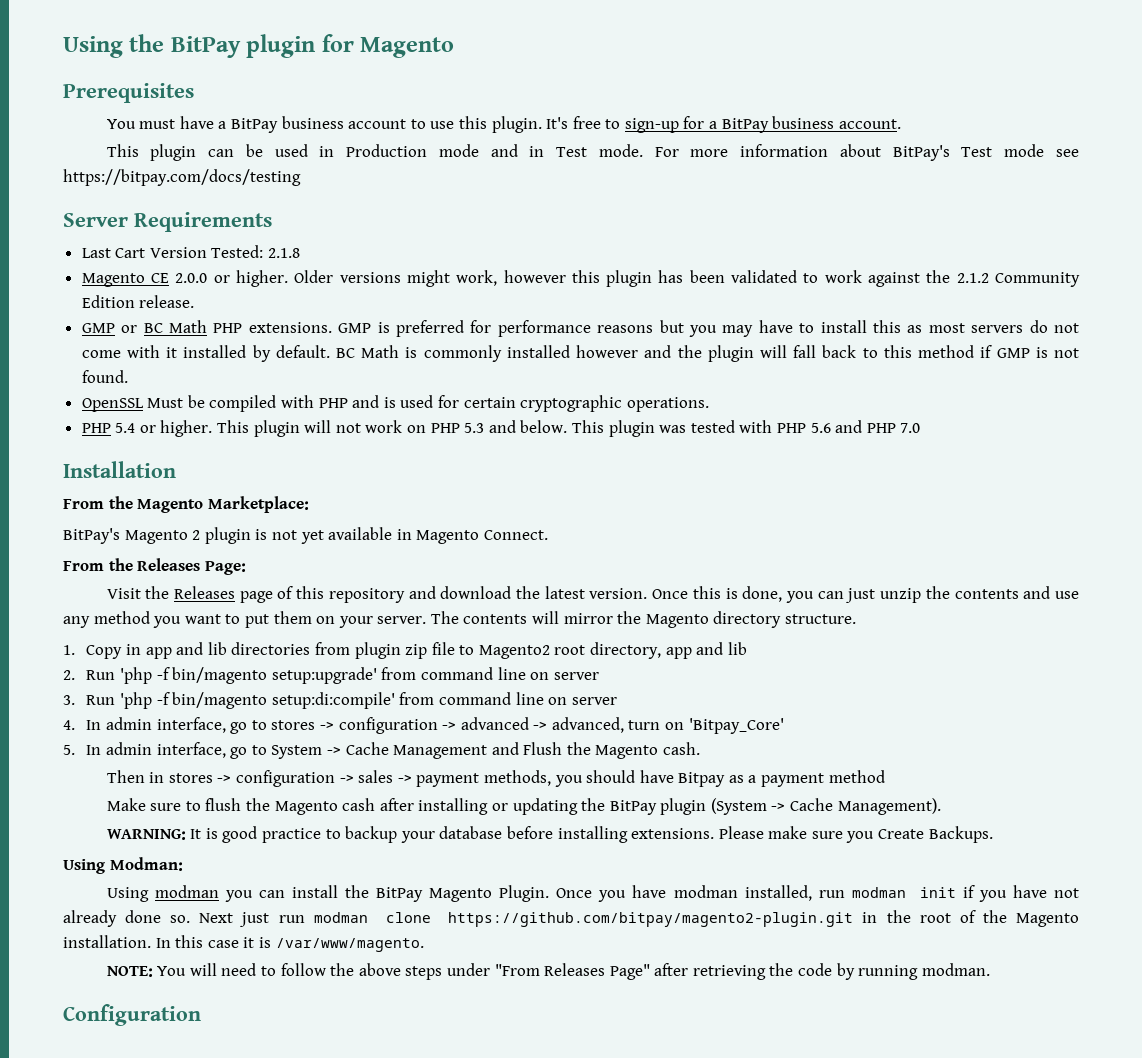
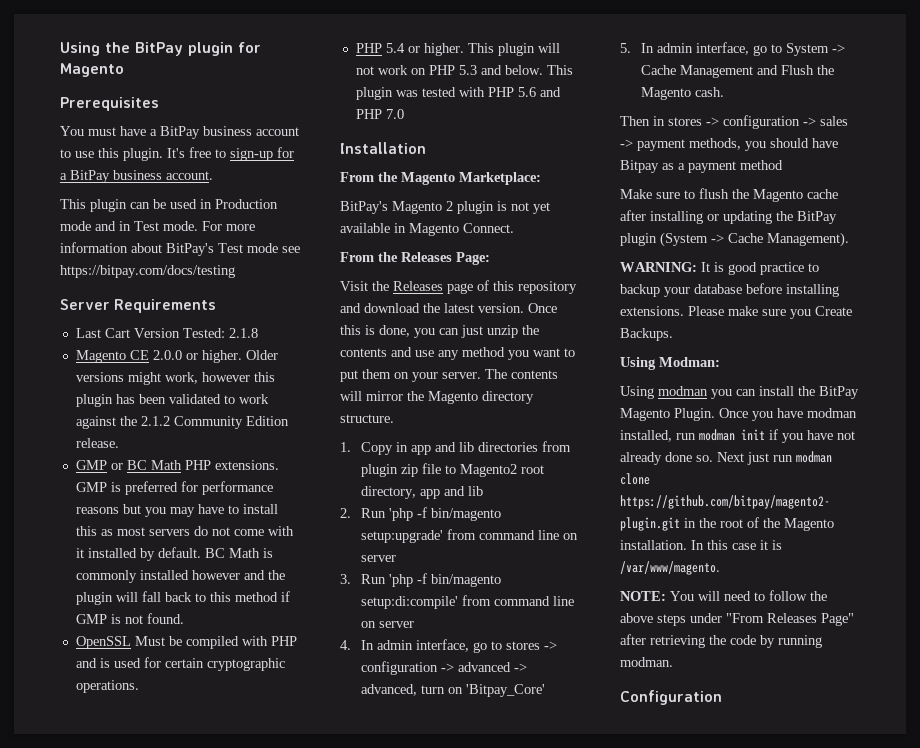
- Make sure to flush the Magento cash after installing or updating the BitPay plugin (System -> Cache Management).
+ Make sure to flush the Magento cache after installing or updating the BitPay plugin (System -> Cache Management).

